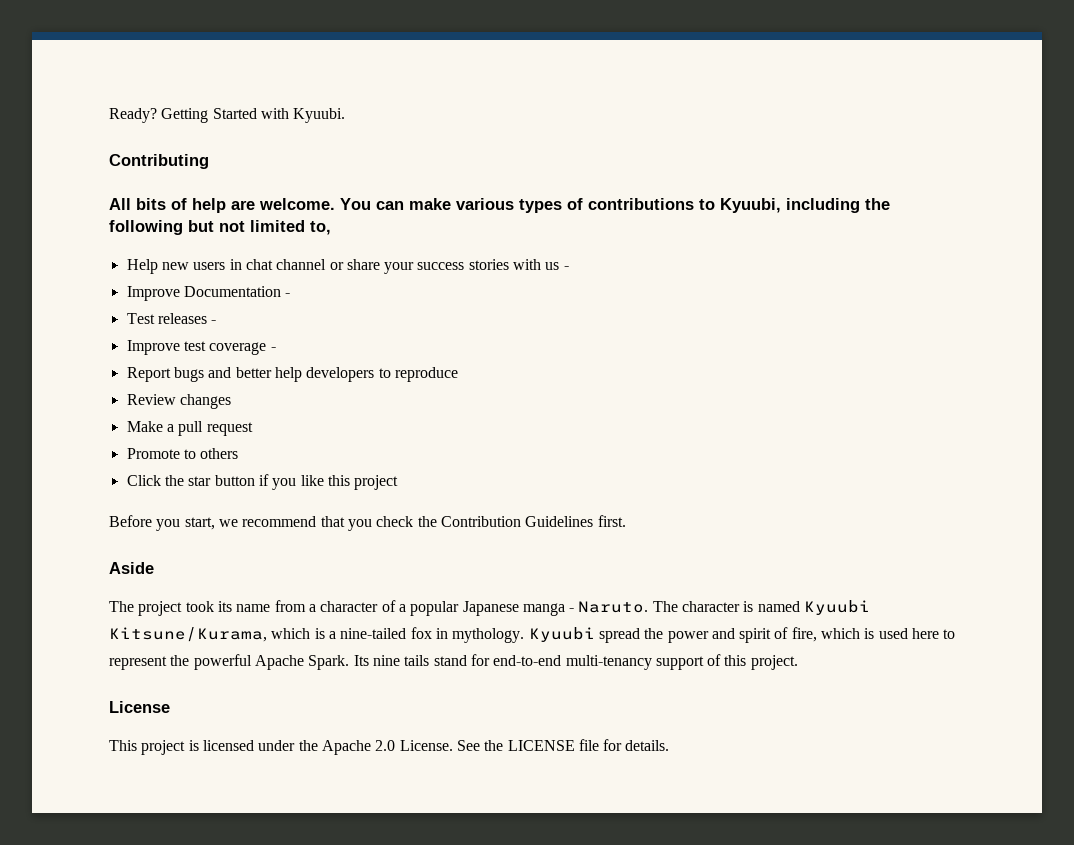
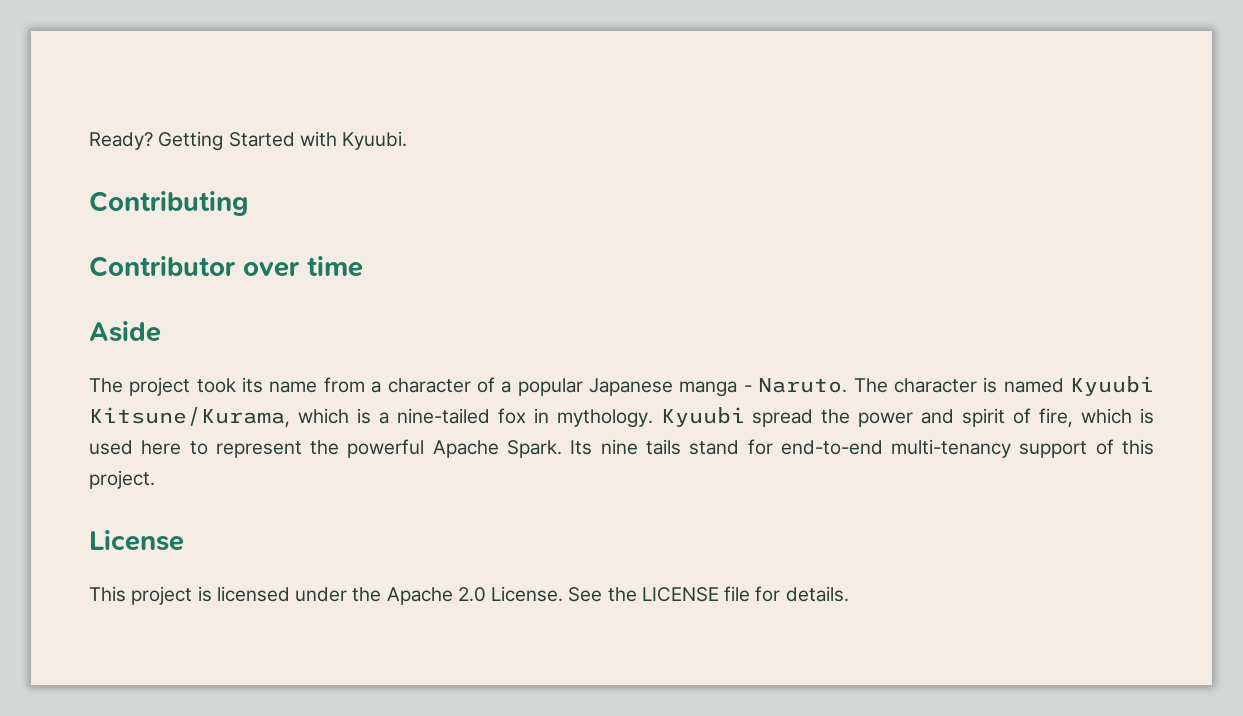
- All bits of help are welcome. You can make various types of contributions to Kyuubi, including the following but not limited to,
- Help new users in chat channel or share your success stories with us -
- Improve Documentation -
- Test releases -
- Improve test coverage -
- Report bugs and better help developers to reproduce
- Review changes
- Make a pull request
- Promote to others
- Click the star button if you like this project
- Before you start, we recommend that you check the Contribution Guidelines first.
+ Contributor over time

